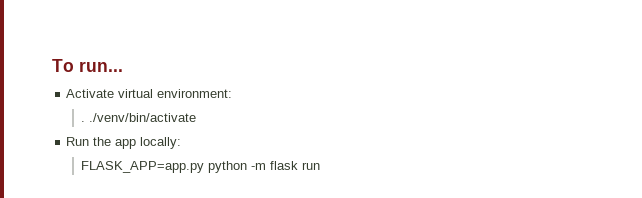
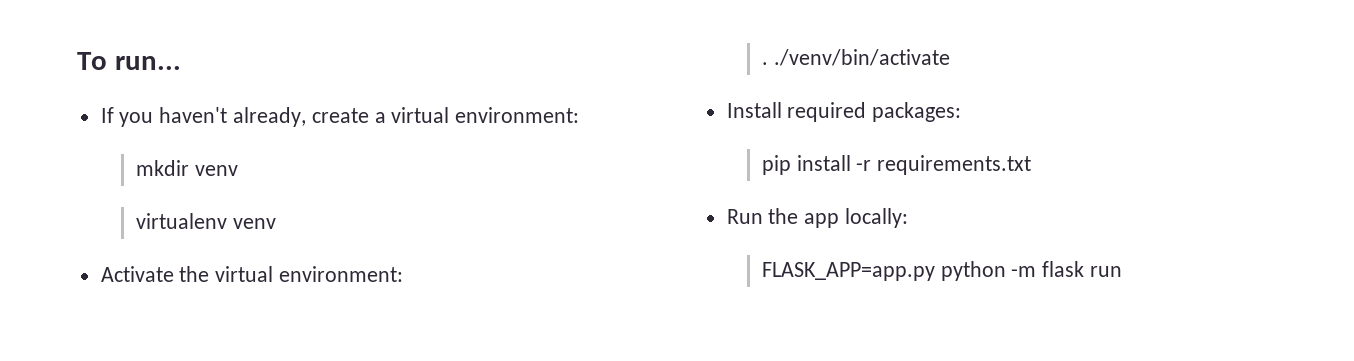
+ If you haven't already, create a virtual environment:
+ mkdir venv
+ virtualenv venv
- Activate virtual environment:
+ Activate the virtual environment:
+ Install required packages:
+ pip install -r requirements.txt

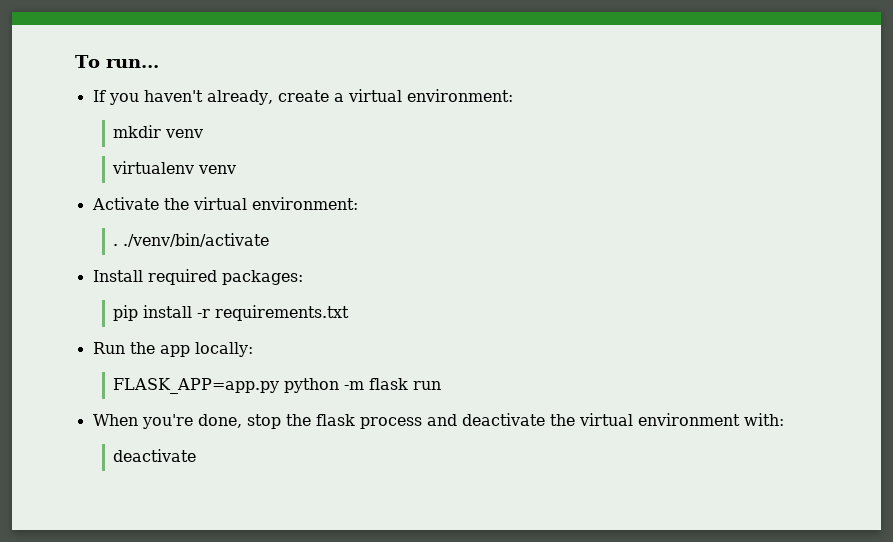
+ When you're done, stop the flask process and deactivate the virtual environment with:
+ deactivate

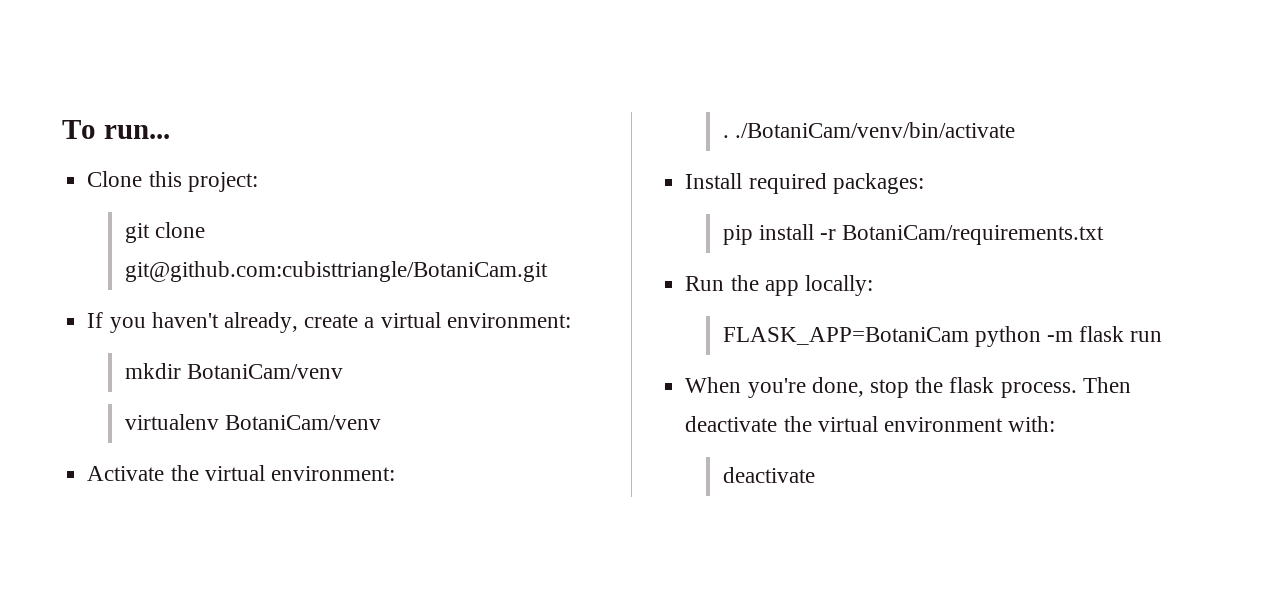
+ Clone this project:
+ git clone git@github.com:cubisttriangle/BotaniCam.git
- mkdir venv
+ mkdir BotaniCam/venv
- virtualenv venv
+ virtualenv BotaniCam/venv
- . ./venv/bin/activate
+ . ./BotaniCam/venv/bin/activate
- pip install -r requirements.txt
+ pip install -r BotaniCam/requirements.txt
- FLASK_APP=app.py python -m flask run
+ FLASK_APP=BotaniCam python -m flask run
- When you're done, stop the flask process and deactivate the virtual environment with:
+ When you're done, stop the flask process. Then deactivate the virtual environment with:

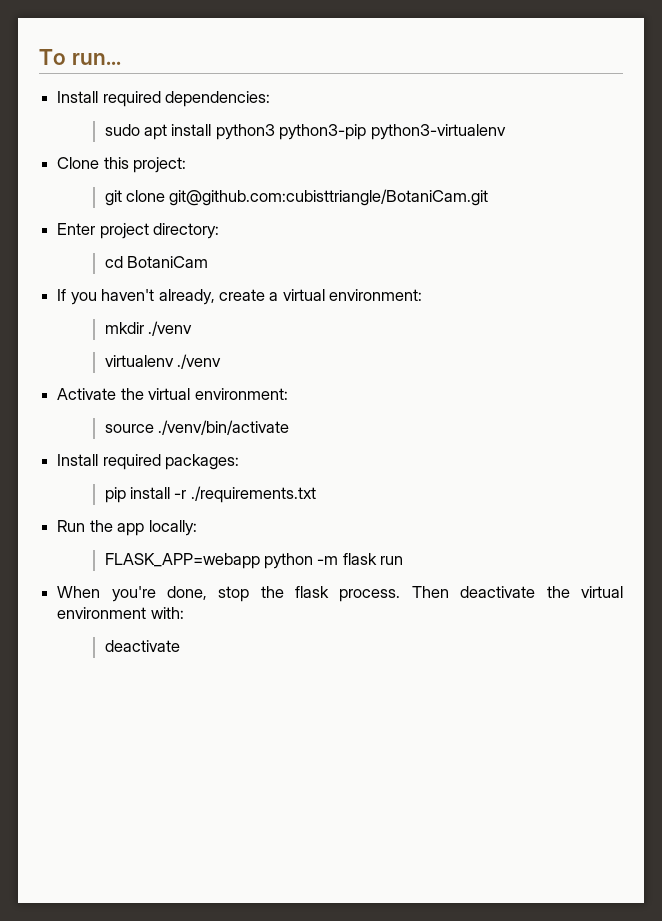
+ Install required dependencies:
+ sudo apt install python3 python3-pip python3-virtualenv
+ Enter project directory:
+ cd BotaniCam
- mkdir BotaniCam/venv
+ mkdir ./venv
- virtualenv BotaniCam/venv
+ virtualenv ./venv
- . ./BotaniCam/venv/bin/activate
+ source ./venv/bin/activate
- pip install -r BotaniCam/requirements.txt
+ pip install -r ./requirements.txt
- FLASK_APP=BotaniCam python -m flask run
+ FLASK_APP=webapp python -m flask run

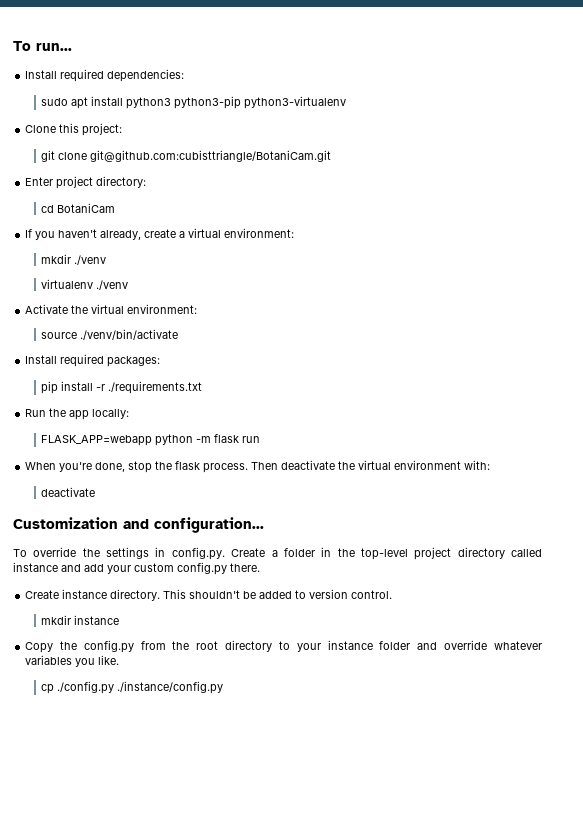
+ Customization and configuration...
+ To override the settings in config.py. Create a folder in the top-level project directory called instance and add your custom config.py there.
+ Create instance directory. This shouldn't be added to version control.
+ mkdir instance
+ Copy the config.py from the root directory to your instance folder and override whatever variables you like.
+ cp ./config.py ./instance/config.py

